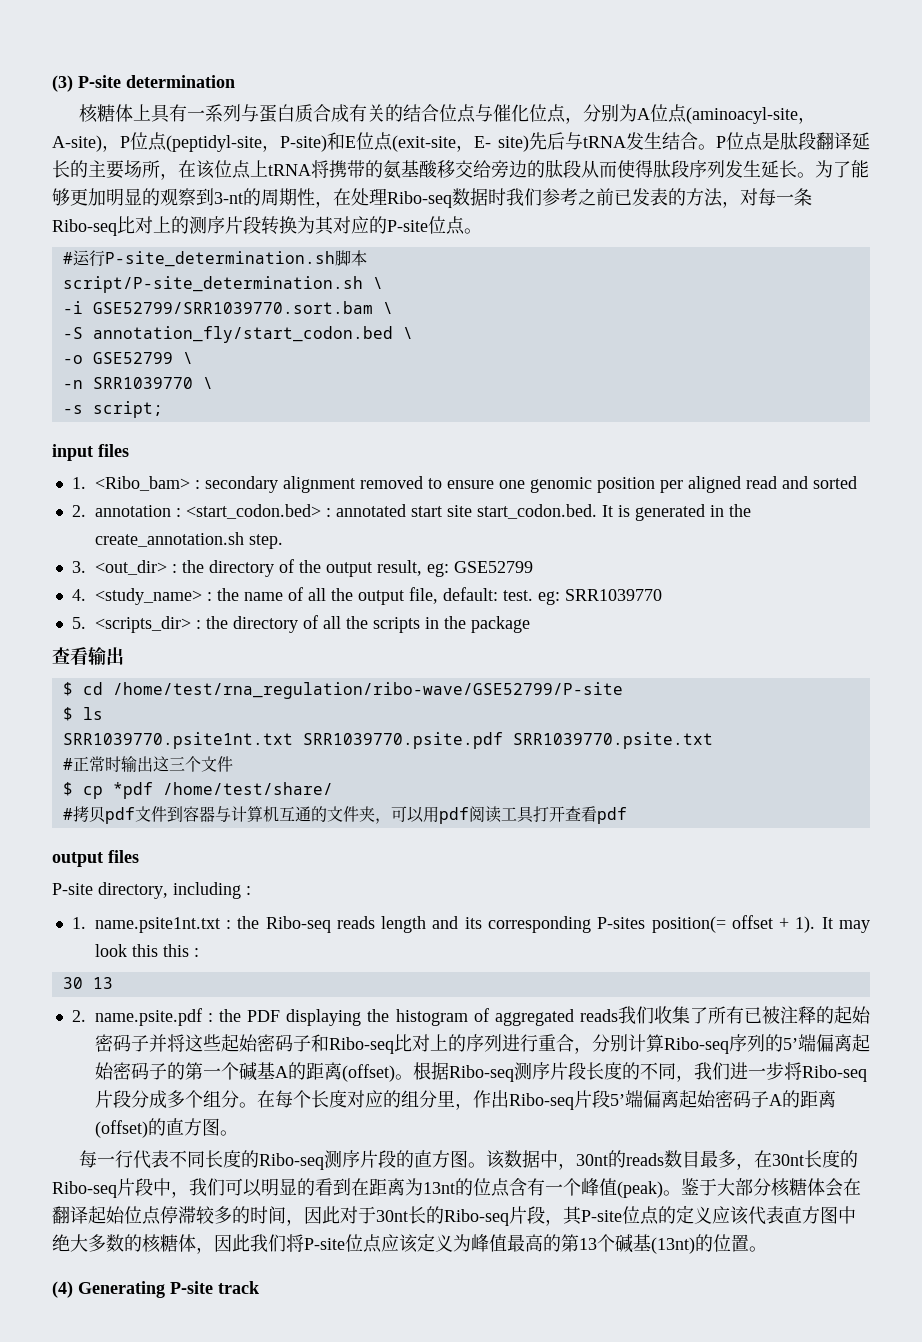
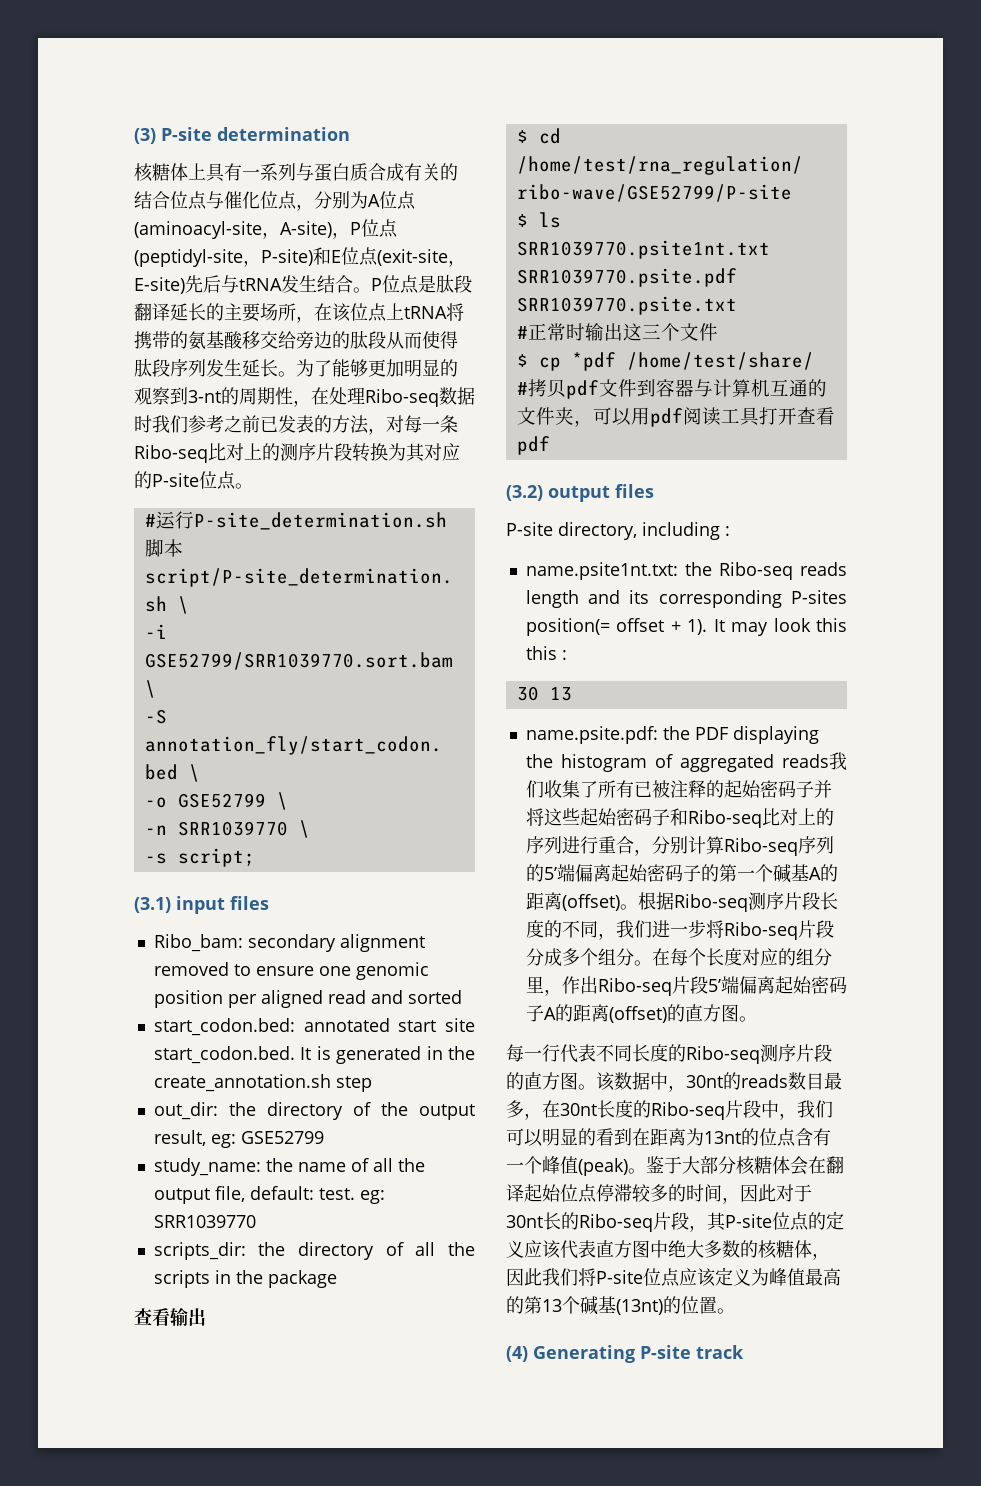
- 核糖体上具有一系列与蛋白质合成有关的结合位点与催化位点，分别为A位点(aminoacyl-site，A-site)，P位点(peptidyl-site，P-site)和E位点(exit-site，E- site)先后与tRNA发生结合。
+ 核糖体上具有一系列与蛋白质合成有关的结合位点与催化位点，分别为A位点(aminoacyl-site，A-site)，P位点(peptidyl-site，P-site)和E位点(exit-site，E-site)先后与tRNA发生结合。
- input files
+ (3.1) input files
- 1. <Ribo_bam> : secondary alignment removed to ensure one genomic position per aligned read and sorted
+ Ribo_bam: secondary alignment removed to ensure one genomic position per aligned read and sorted
- 2. annotation : <start_codon.bed> : annotated start site start_codon.bed. It is generated in the create_annotation.sh step.
- 3. <out_dir> : the directory of the output result, eg: GSE52799
+ start_codon.bed: annotated start site start_codon.bed. It is generated in the create_annotation.sh step
+ out_dir: the directory of the output result, eg: GSE52799
- 4. <study_name> : the name of all the output file, default: test. eg: SRR1039770
+ study_name: the name of all the output file, default: test. eg: SRR1039770
- 5. <scripts_dir> : the directory of all the scripts in the package
+ scripts_dir: the directory of all the scripts in the package
- output files
+ (3.2) output files
- 1. name.psite1nt.txt : the Ribo-seq reads length and its corresponding P-sites position(= offset + 1).
+ name.psite1nt.txt: the Ribo-seq reads length and its corresponding P-sites position(= offset + 1).
- 2. name.psite.pdf : the PDF displaying the histogram of aggregated reads我们收集了所有已被注释的起始密码子并将这些起始密码子和Ribo-seq比对上的序列进行重合，分别计算Ribo-seq序列的5’端偏离起始密码子的第一个碱基A的距离(offset)。
+ name.psite.pdf: the PDF displaying the histogram of aggregated reads我们收集了所有已被注释的起始密码子并将这些起始密码子和Ribo-seq比对上的序列进行重合，分别计算Ribo-seq序列的5’端偏离起始密码子的第一个碱基A的距离(offset)。

